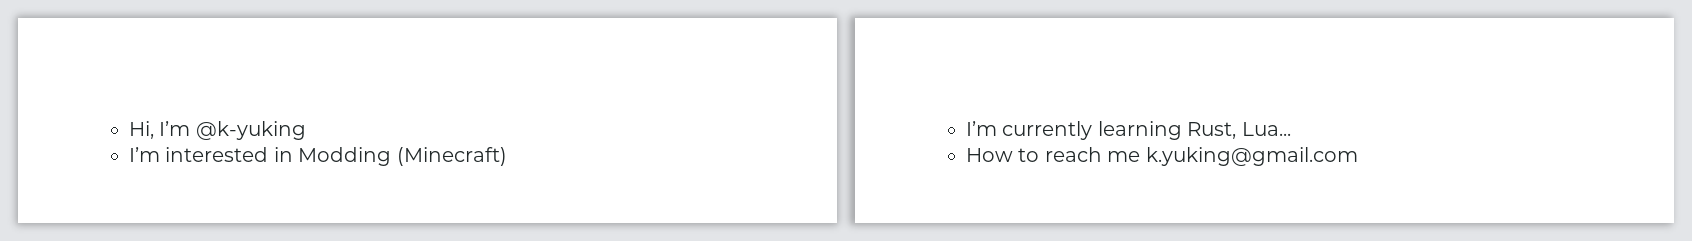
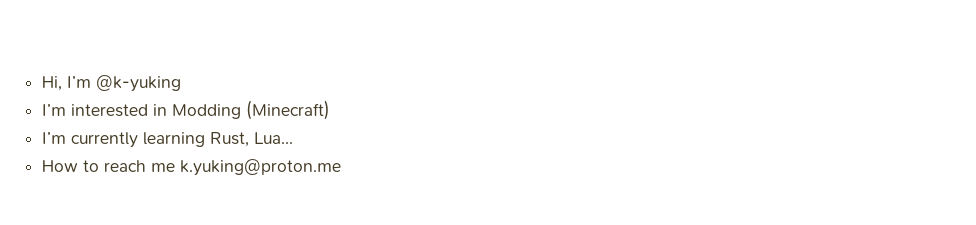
- How to reach me k.yuking@gmail.com
+ How to reach me k.yuking@proton.me

